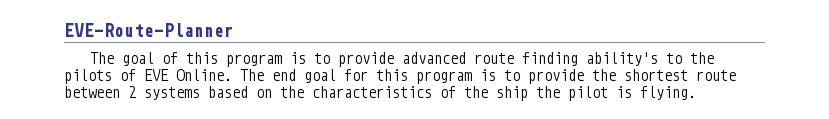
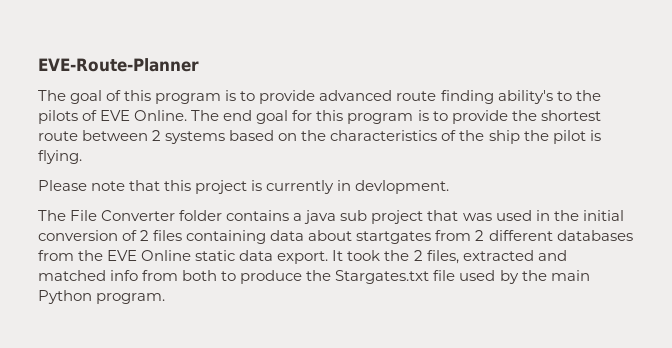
+ Please note that this project is currently in devlopment.
+ The File Converter folder contains a java sub project that was used in the initial conversion of 2 files containing data about startgates from 2 different databases from the EVE Online static data export. It took the 2 files, extracted and matched info from both to produce the Stargates.txt file used by the main Python program.

